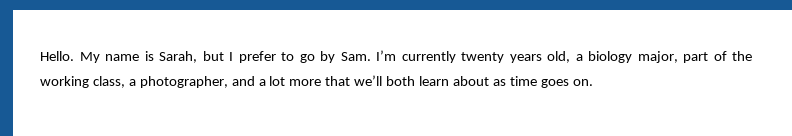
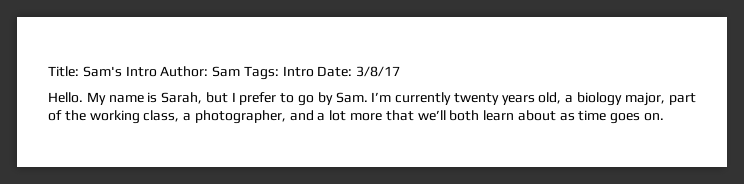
+ Title: Sam's Intro Author: Sam Tags: Intro Date: 3/8/17

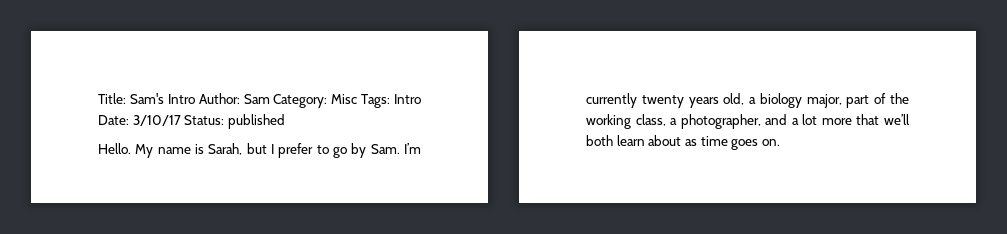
- Title: Sam's Intro Author: Sam Tags: Intro Date: 3/8/17
+ Title: Sam's Intro Author: Sam Category: Misc Tags: Intro Date: 3/10/17 Status: published

